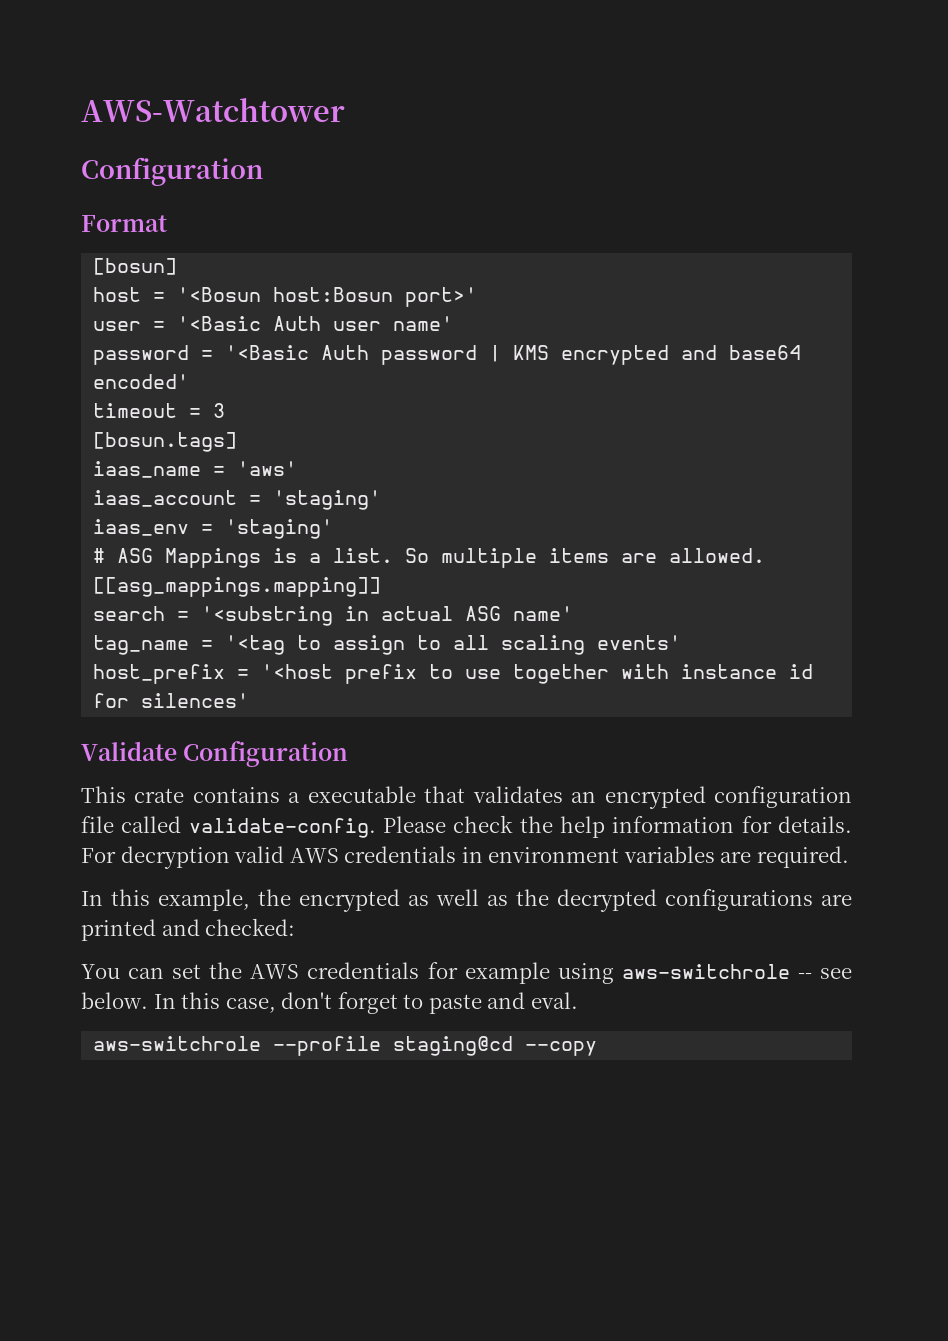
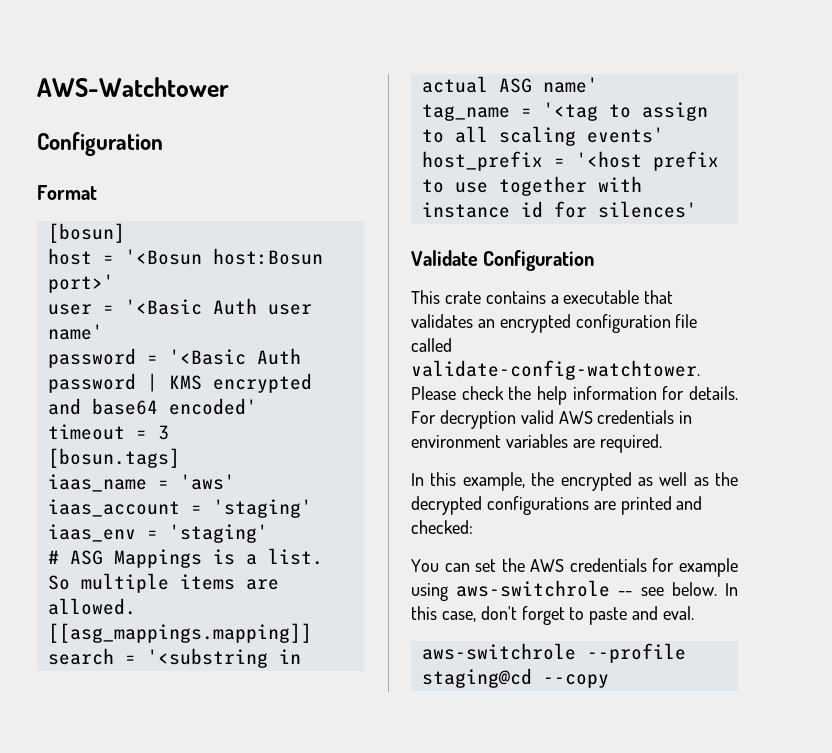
- This crate contains a executable that validates an encrypted configuration file called validate-config.
+ This crate contains a executable that validates an encrypted configuration file called validate-config-watchtower.

